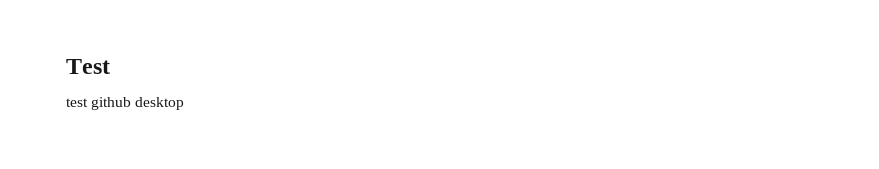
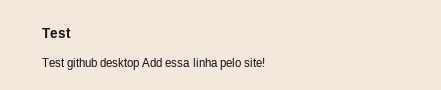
- test github desktop
+ Test github desktop Add essa linha pelo site!

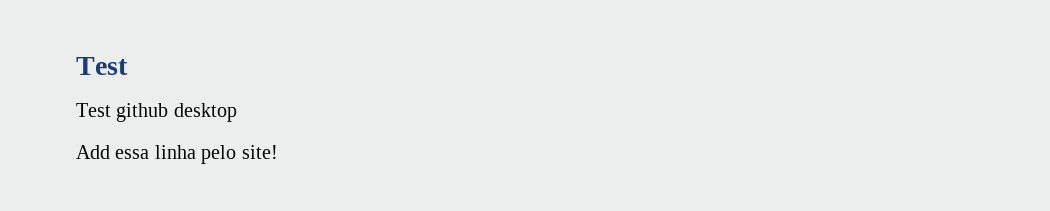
- Test github desktop Add essa linha pelo site!
+ Test github desktop
+ Add essa linha pelo site!

